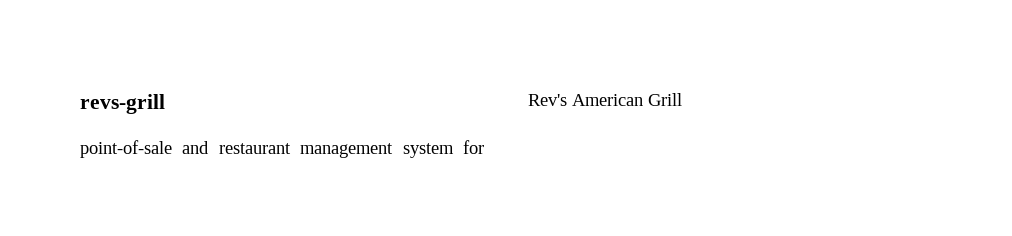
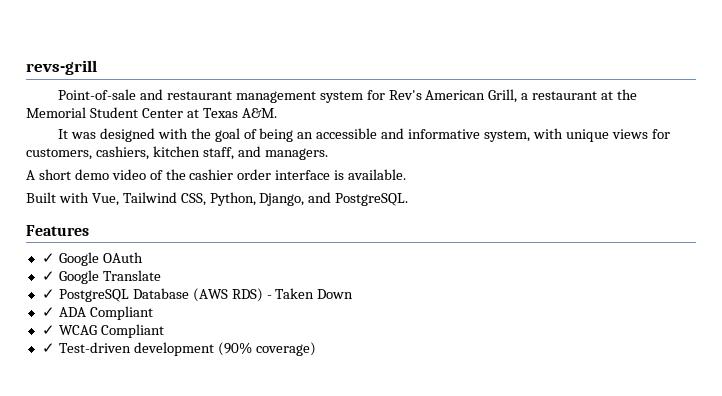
- point-of-sale and restaurant management system for Rev's American Grill
+ Point-of-sale and restaurant management system for Rev's American Grill, a restaurant at the Memorial Student Center at Texas A&M.
+ It was designed with the goal of being an accessible and informative system, with unique views for customers, cashiers, kitchen staff, and managers.
+ A short demo video of the cashier order interface is available.
+ Built with Vue, Tailwind CSS, Python, Django, and PostgreSQL.
+ Features
+ ✓ Google OAuth
+ ✓ Google Translate
+ ✓ PostgreSQL Database (AWS RDS) - Taken Down
+ ✓ ADA Compliant
+ ✓ WCAG Compliant
+ ✓ Test-driven development (90% coverage)

